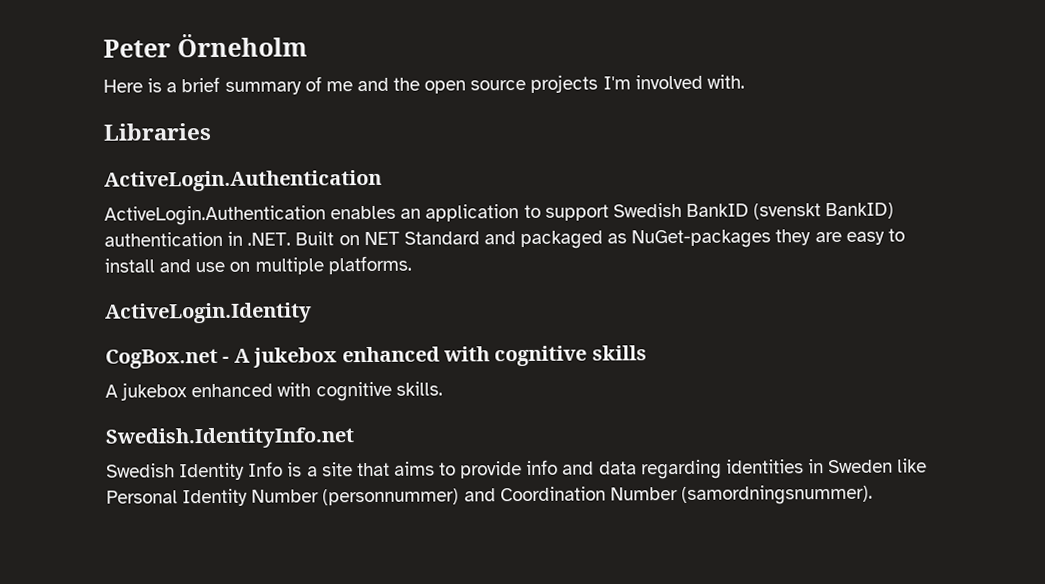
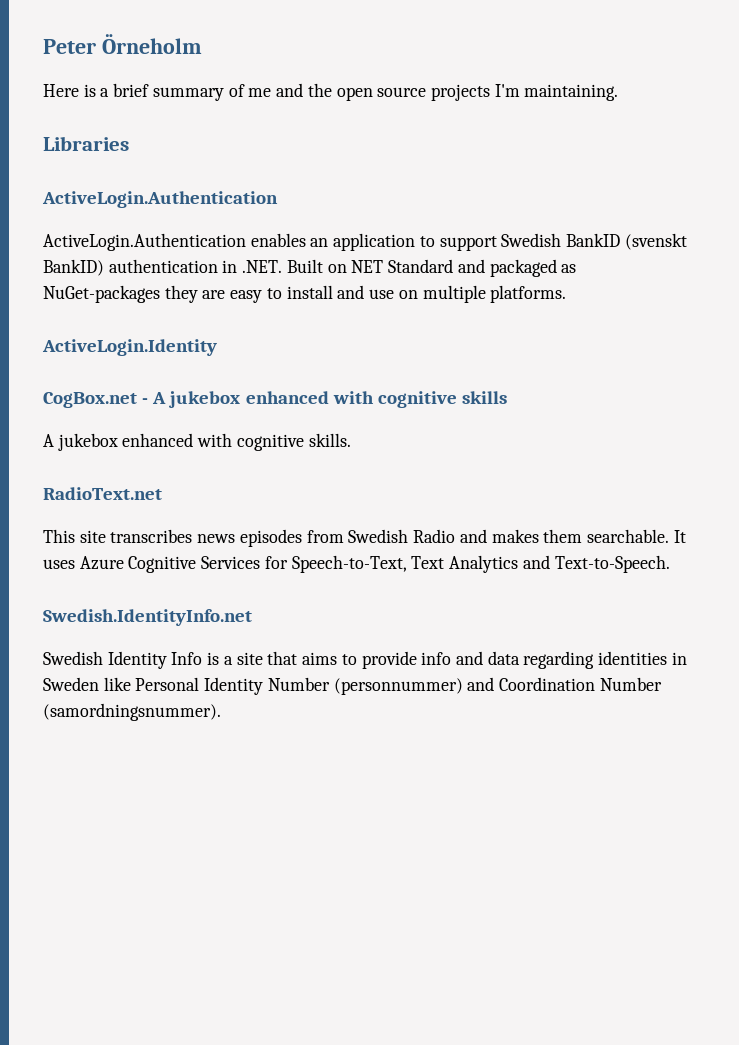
- Here is a brief summary of me and the open source projects I'm involved with.
+ Here is a brief summary of me and the open source projects I'm maintaining.
+ RadioText.net
+ This site transcribes news episodes from Swedish Radio and makes them searchable. It uses Azure Cognitive Services for Speech-to-Text, Text Analytics and Text-to-Speech.

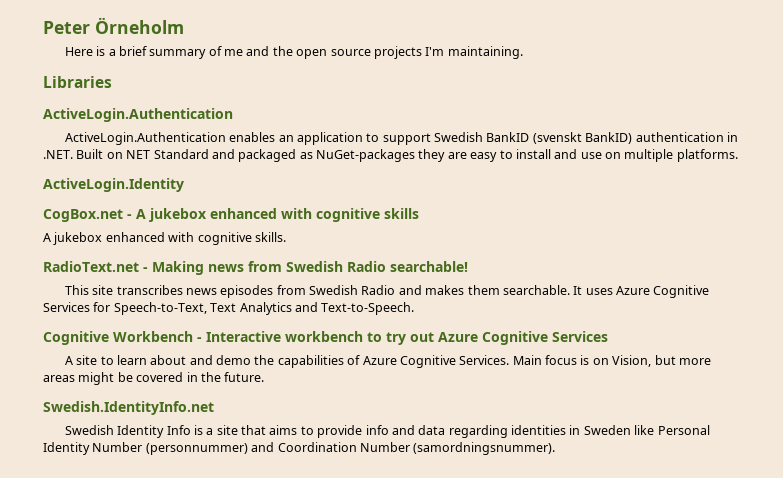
- RadioText.net
+ RadioText.net - Making news from Swedish Radio searchable!
+ Cognitive Workbench - Interactive workbench to try out Azure Cognitive Services
+ A site to learn about and demo the capabilities of Azure Cognitive Services. Main focus is on Vision, but more areas might be covered in the future.

